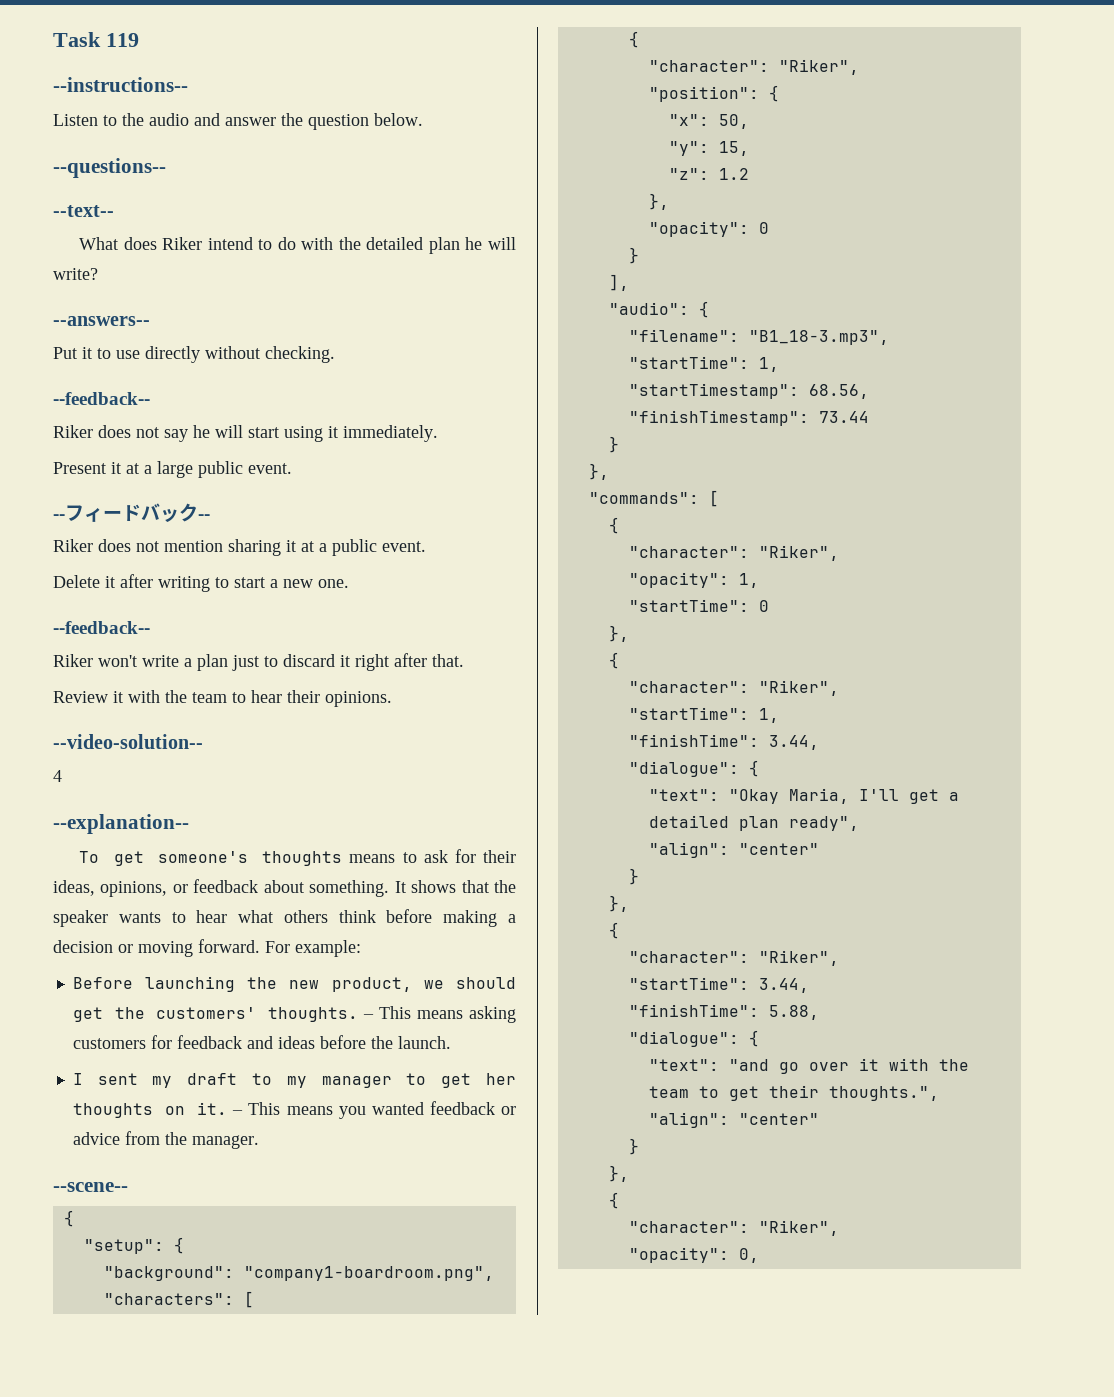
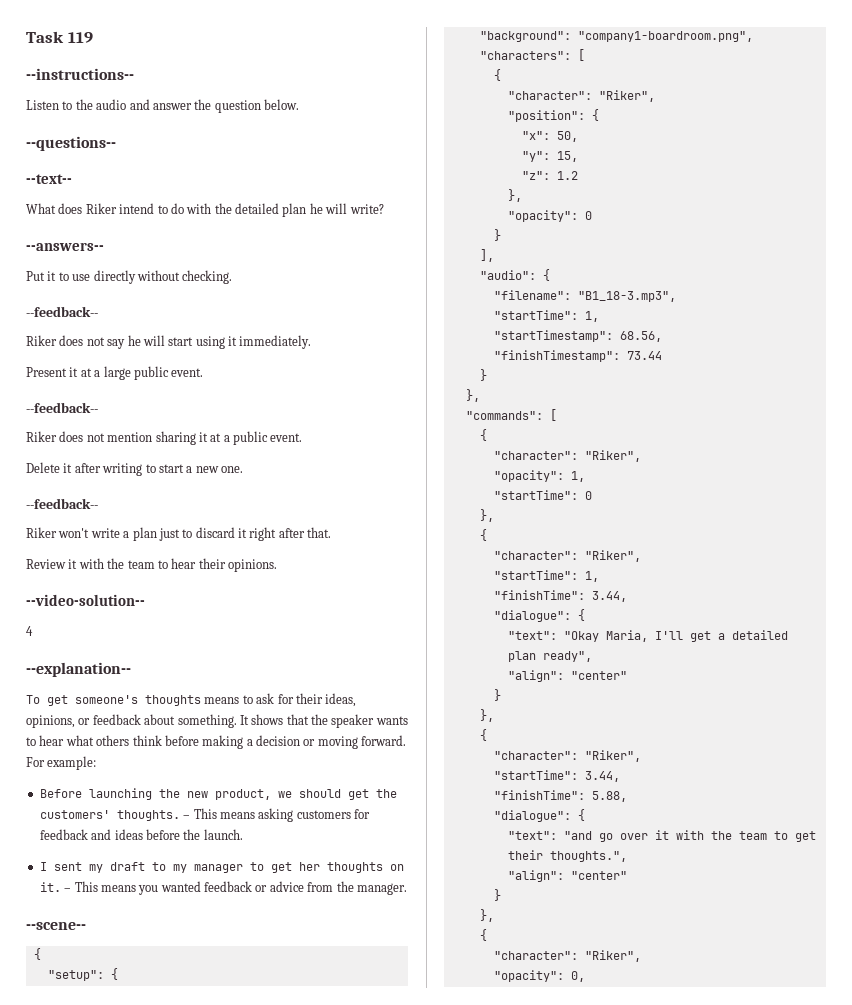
  Present it at a large public event.
- --フィードバック--
+ --feedback--

